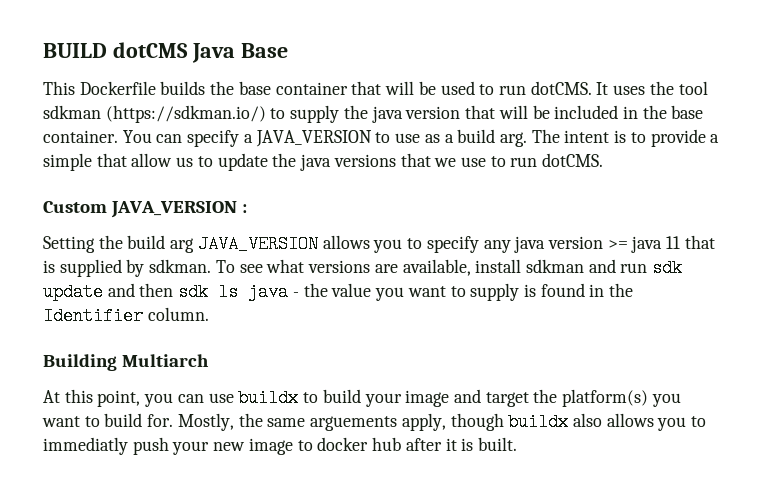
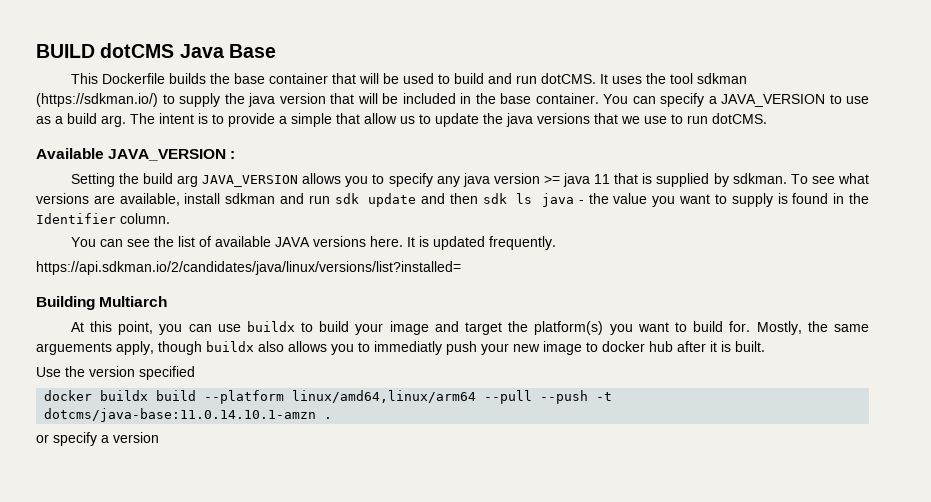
- This Dockerfile builds the base container that will be used to run dotCMS.
+ This Dockerfile builds the base container that will be used to build and run dotCMS.
- Custom JAVA_VERSION :
+ Available JAVA_VERSION :
+ You can see the list of available JAVA versions here. It is updated frequently.
+ https://api.sdkman.io/2/candidates/java/linux/versions/list?installed=
+ Use the version specified
+ docker buildx build --platform linux/amd64,linux/arm64 --pull --push -t dotcms/java-base:11.0.14.10.1-amzn .
+ or specify a version

